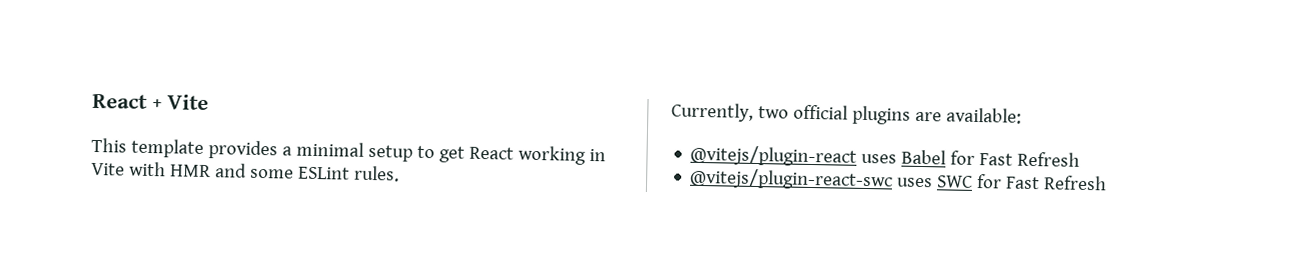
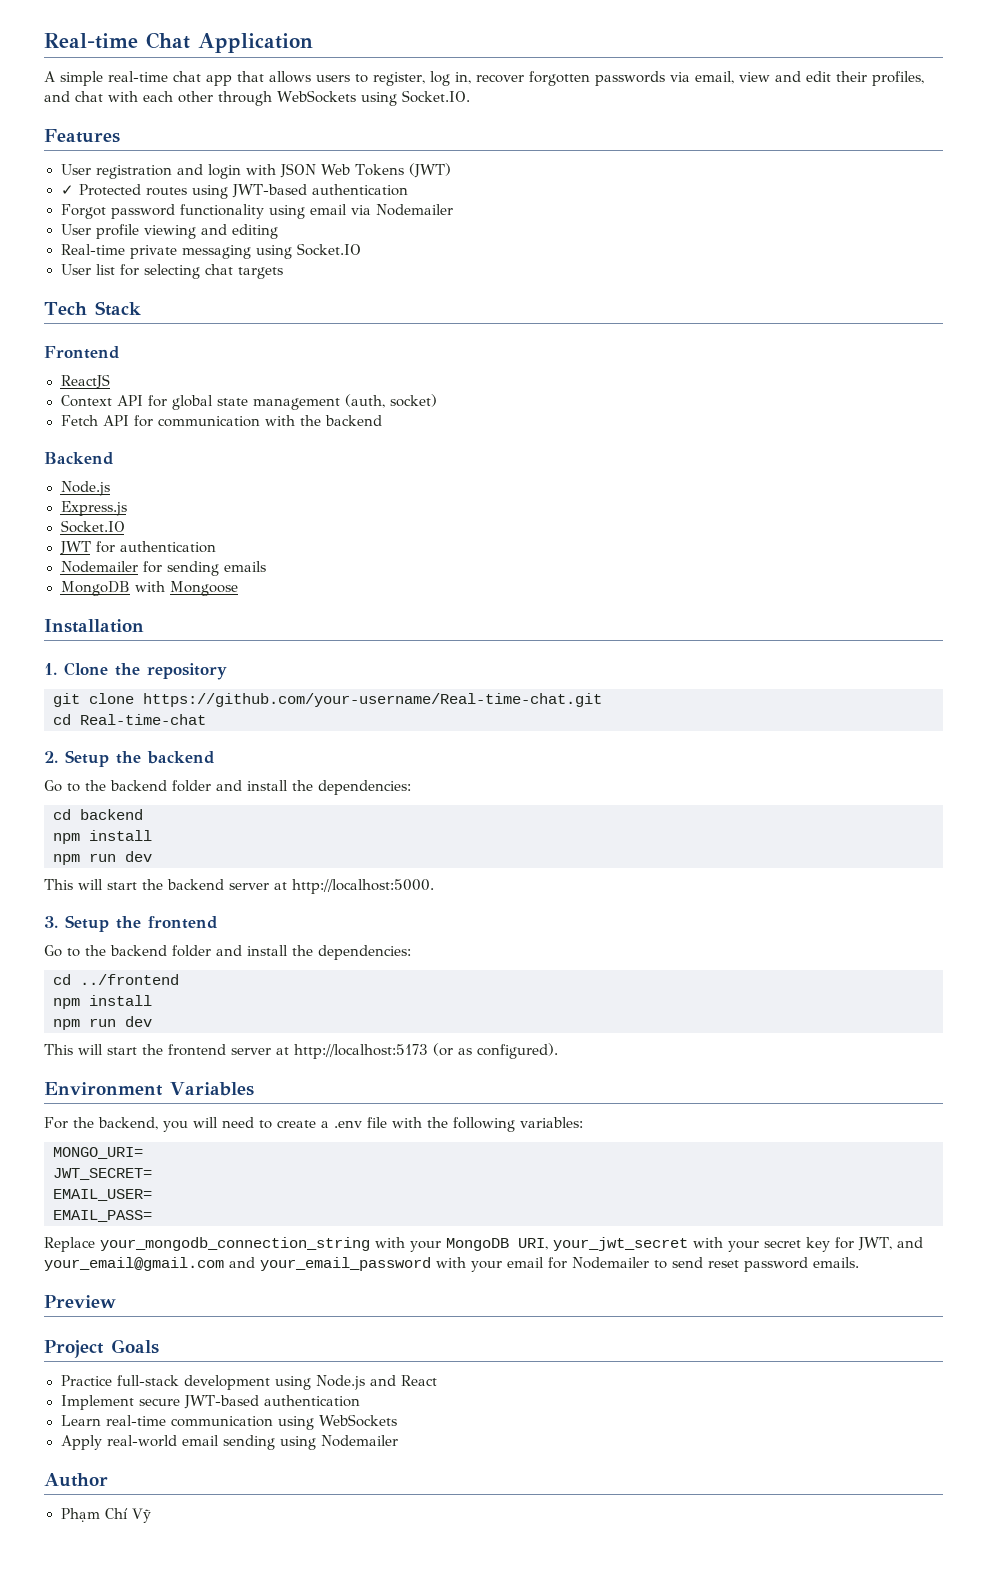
- React + Vite
- This template provides a minimal setup to get React working in Vite with HMR and some ESLint rules.
- Currently, two official plugins are available:
- @vitejs/plugin-react uses Babel for Fast Refresh
- @vitejs/plugin-react-swc uses SWC for Fast Refresh
+ Real-time Chat Application
+ A simple real-time chat app that allows users to register, log in, recover forgotten passwords via email, view and edit their profiles, and chat with each other through WebSockets using Socket.IO.
+ Features
+ User registration and login with JSON Web Tokens (JWT)
+ ✓ Protected routes using JWT-based authentication
+ Forgot password functionality using email via Nodemailer
+ User profile viewing and editing
+ Real-time private messaging using Socket.IO
+ User list for selecting chat targets
+ Tech Stack
+ Frontend
+ ReactJS
+ Context API for global state management (auth, socket)
+ Fetch API for communication with the backend
+ Backend
+ Node.js
+ Express.js
+ Socket.IO
+ JWT for authentication
+ Nodemailer for sending emails
+ MongoDB with Mongoose
+ Installation
+ 1. Clone the repository
+ git clone https://github.com/your-username/Real-time-chat.git
+ cd Real-time-chat
+ 2. Setup the backend
+ Go to the backend folder and install the dependencies:
+ cd backend
+ npm install
+ npm run dev
+ This will start the backend server at http://localhost:5000.
+ 3. Setup the frontend
+ Go to the backend folder and install the dependencies:
+ cd ../frontend
+ npm install
+ npm run dev
+ This will start the frontend server at http://localhost:5173 (or as configured).
+ Environment Variables
+ For the backend, you will need to create a .env file with the following variables:
+ MONGO_URI=
+ JWT_SECRET=
+ EMAIL_USER=
+ EMAIL_PASS=
+ Replace your_mongodb_connection_string with your MongoDB URI, your_jwt_secret with your secret key for JWT, and your_email@gmail.com and your_email_password with your email for Nodemailer to send reset password emails.
+ Preview
+ Project Goals
+ Practice full-stack development using Node.js and React
+ Implement secure JWT-based authentication
+ Learn real-time communication using WebSockets
+ Apply real-world email sending using Nodemailer
+ Author
+ Phạm Chí Vỹ

